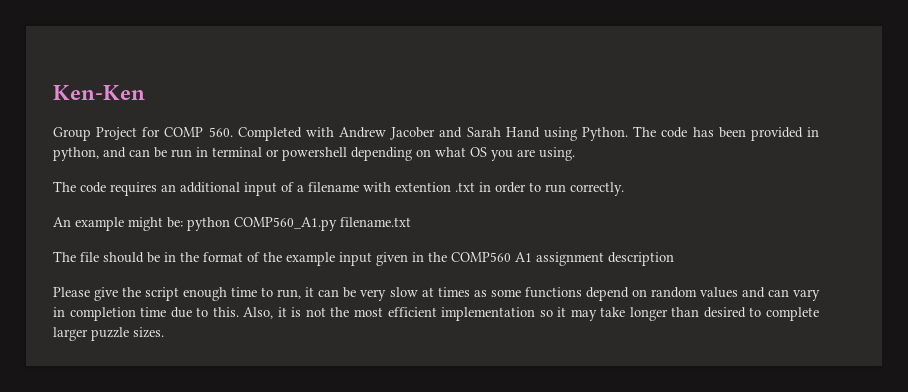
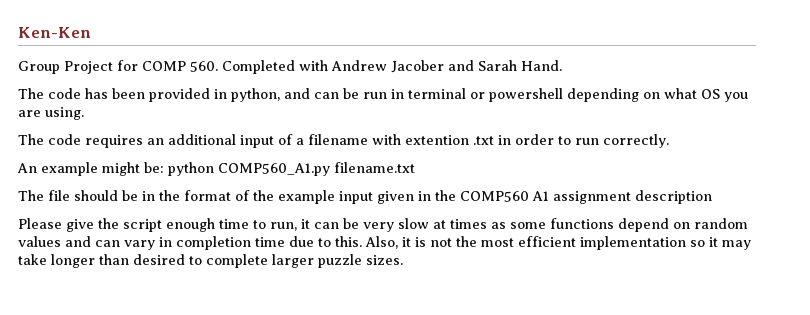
- Group Project for COMP 560. Completed with Andrew Jacober and Sarah Hand using Python. The code has been provided in python, and can be run in terminal or powershell depending on what OS you are using.
+ Group Project for COMP 560. Completed with Andrew Jacober and Sarah Hand.
+ The code has been provided in python, and can be run in terminal or powershell depending on what OS you are using.

